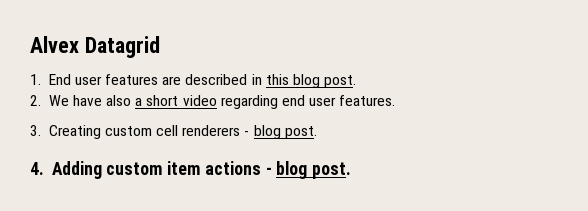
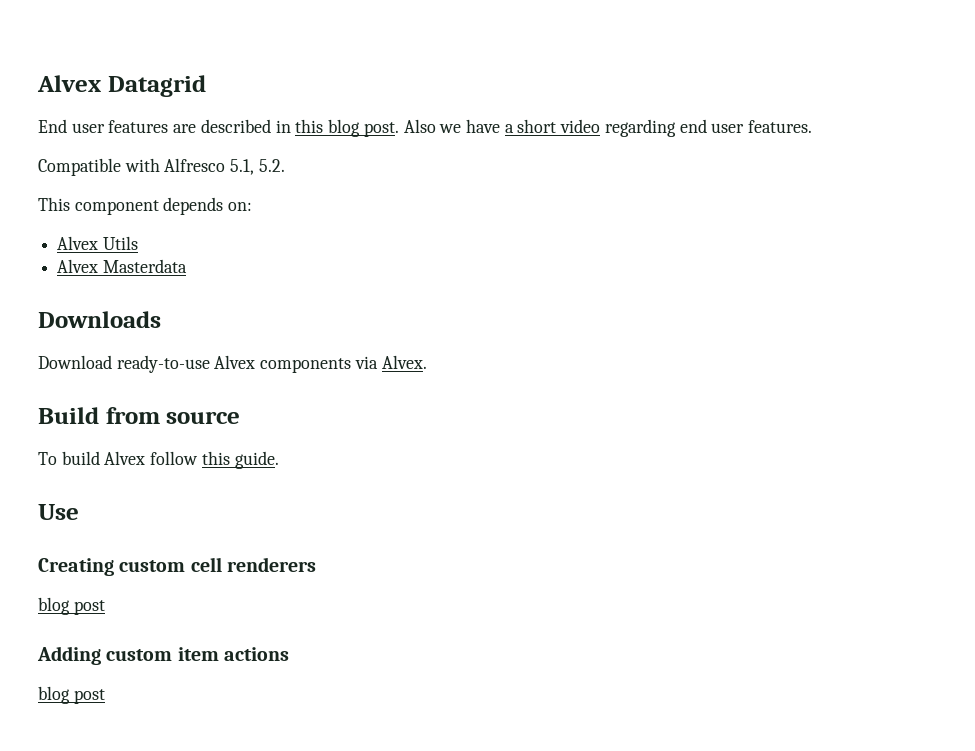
- 1. End user features are described in this blog post.
- 2. We have also a short video regarding end user features.
+ End user features are described in this blog post. Also we have a short video regarding end user features.
- 3. Creating custom cell renderers - blog post.
- 4. Adding custom item actions - blog post.
+ Compatible with Alfresco 5.1, 5.2.
+ This component depends on:
+ Alvex Utils
+ Alvex Masterdata
+ Downloads
+ Download ready-to-use Alvex components via Alvex.
+ Build from source
+ To build Alvex follow this guide.
+ Use
+ Creating custom cell renderers
+ blog post
+ Adding custom item actions
+ blog post

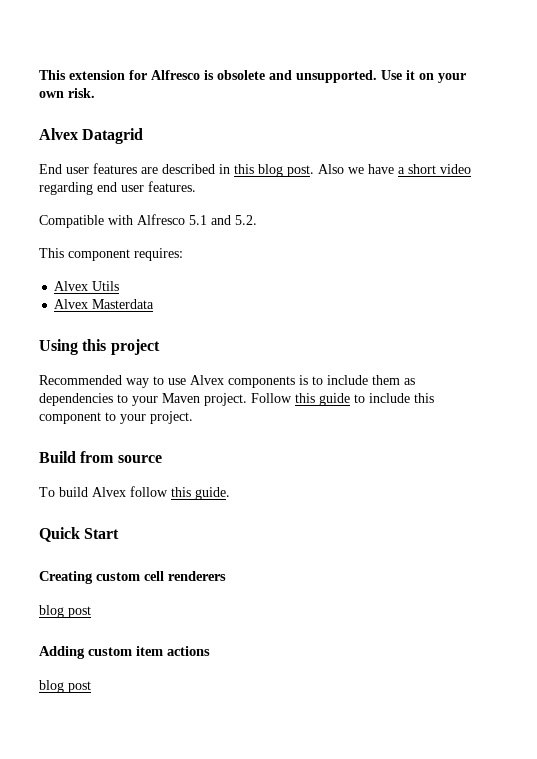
+ This extension for Alfresco is obsolete and unsupported. Use it on your own risk.
- Compatible with Alfresco 5.1, 5.2.
+ Compatible with Alfresco 5.1 and 5.2.
- This component depends on:
+ This component requires:
- Downloads
- Download ready-to-use Alvex components via Alvex.
+ Using this project
+ Recommended way to use Alvex components is to include them as dependencies to your Maven project. Follow this guide to include this component to your project.
- Use
+ Quick Start

